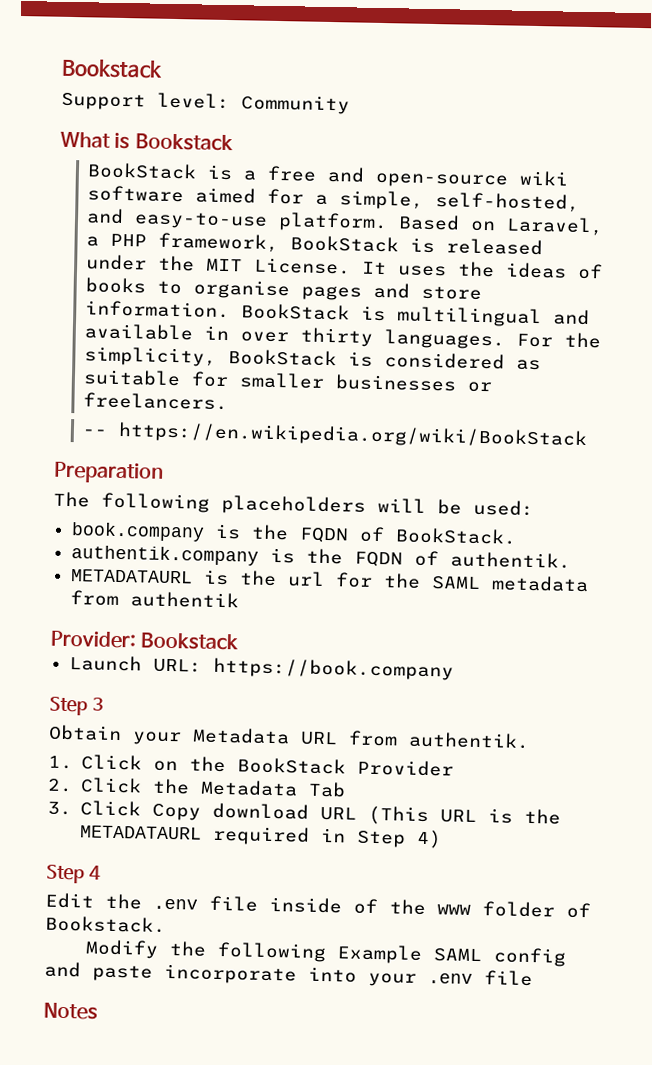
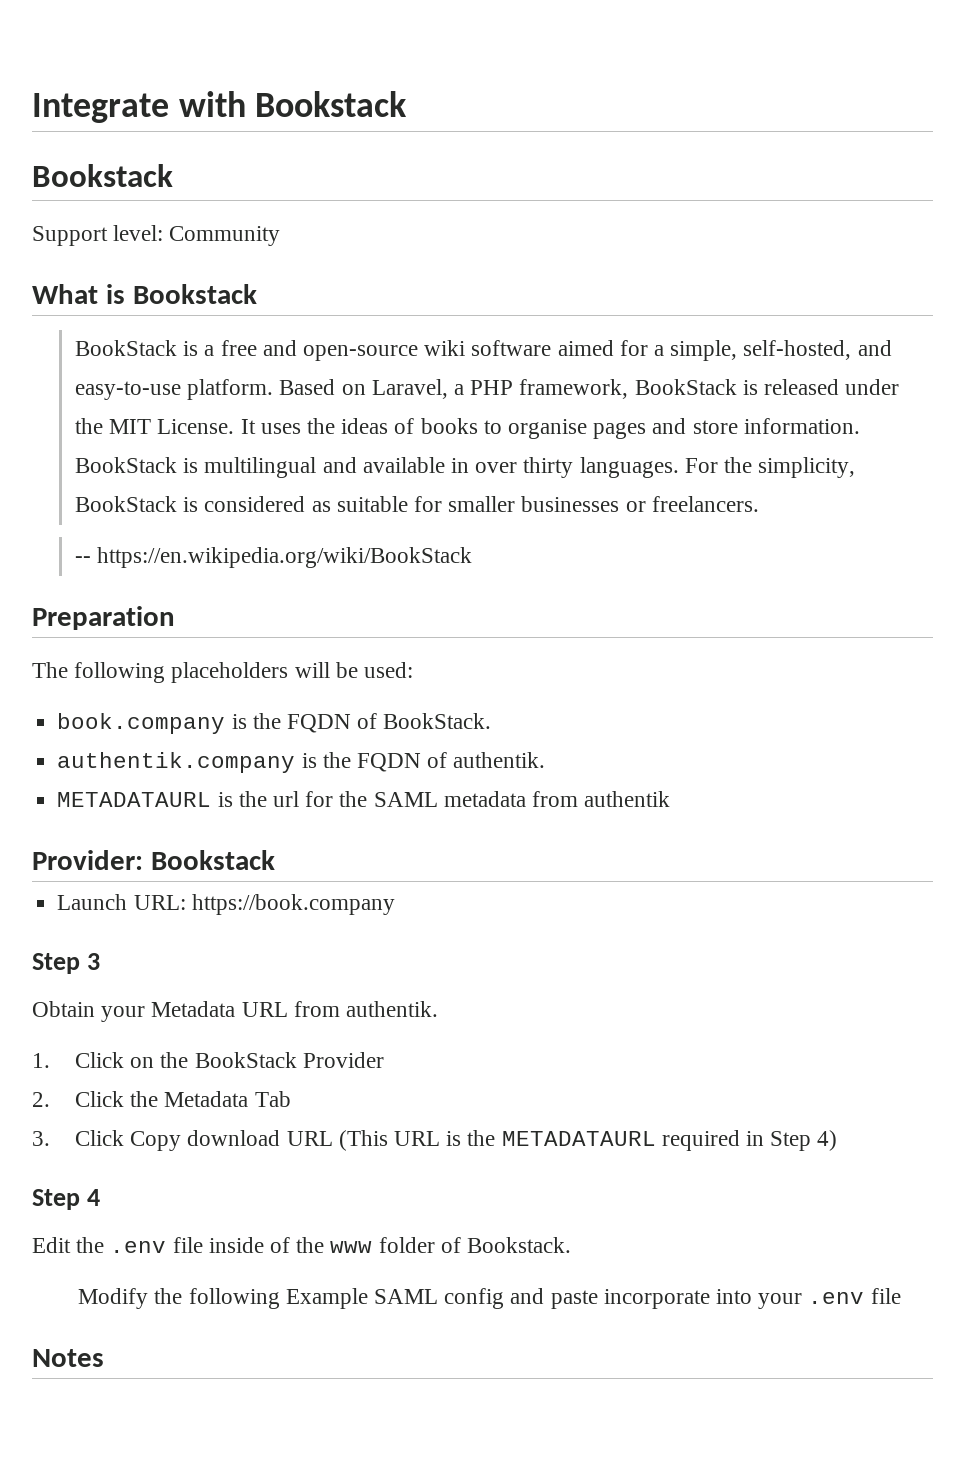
+ Integrate with Bookstack

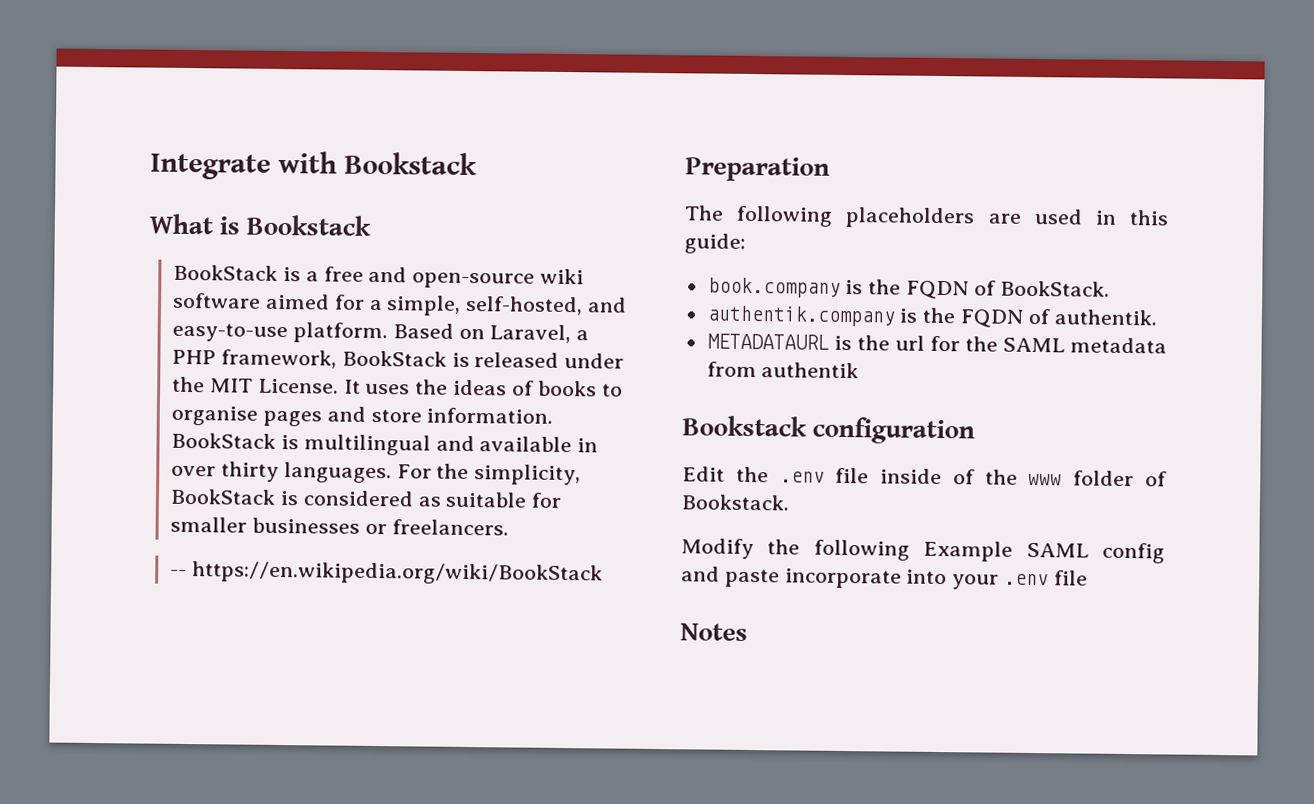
  Integrate with Bookstack
- Bookstack
- Support level: Community
- The following placeholders will be used:
+ The following placeholders are used in this guide:
- Provider: Bookstack
- Launch URL: https://book.company
- Step 3
- Obtain your Metadata URL from authentik.
- 1. Click on the BookStack Provider
- 2. Click the Metadata Tab
- 3. Click Copy download URL (This URL is the METADATAURL required in Step 4)
- Step 4
+ Bookstack configuration

